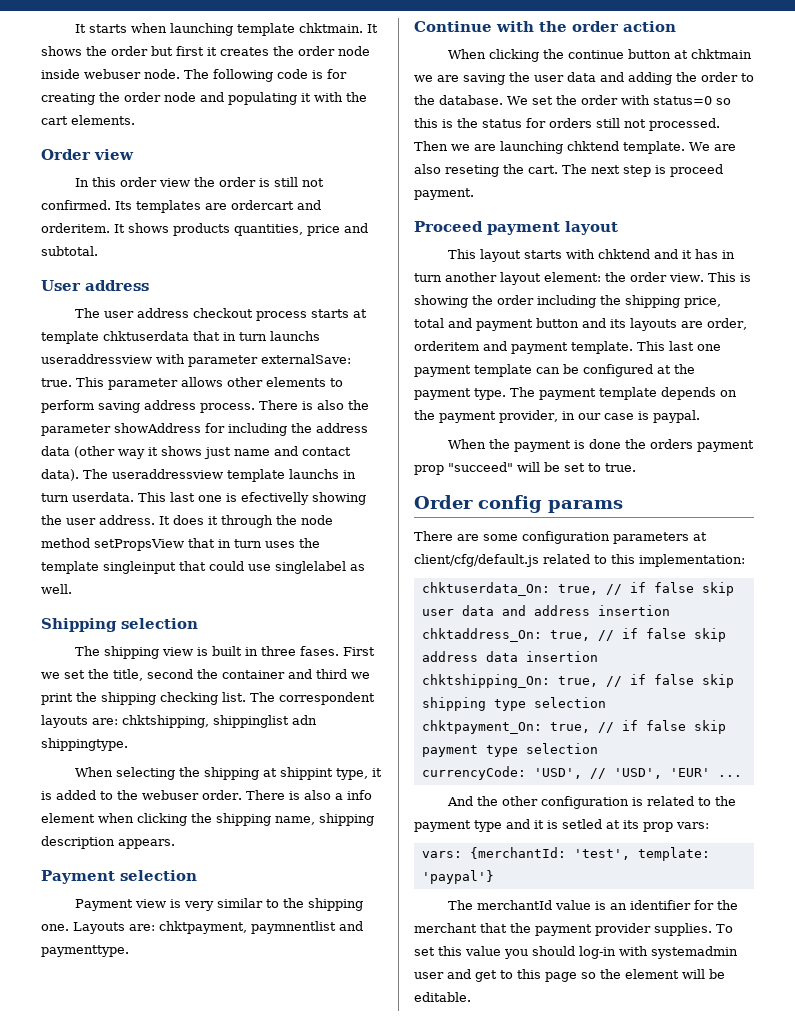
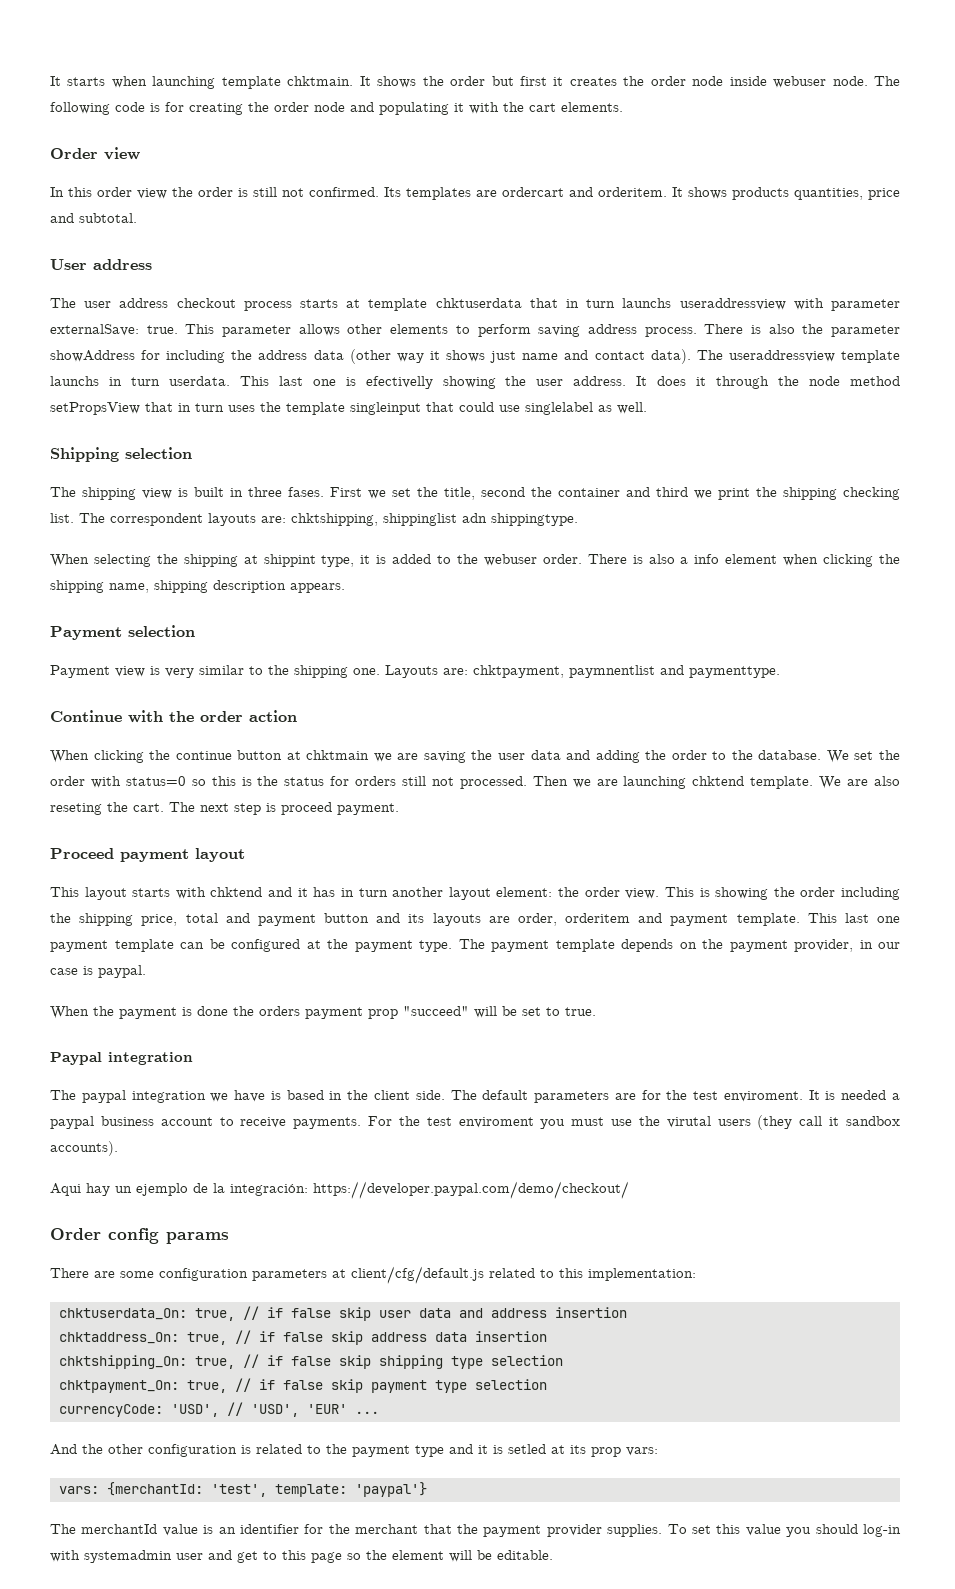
+ Paypal integration
+ The paypal integration we have is based in the client side. The default parameters are for the test enviroment. It is needed a paypal business account to receive payments. For the test enviroment you must use the virutal users (they call it sandbox accounts).
+ Aqui hay un ejemplo de la integración: https://developer.paypal.com/demo/checkout/

